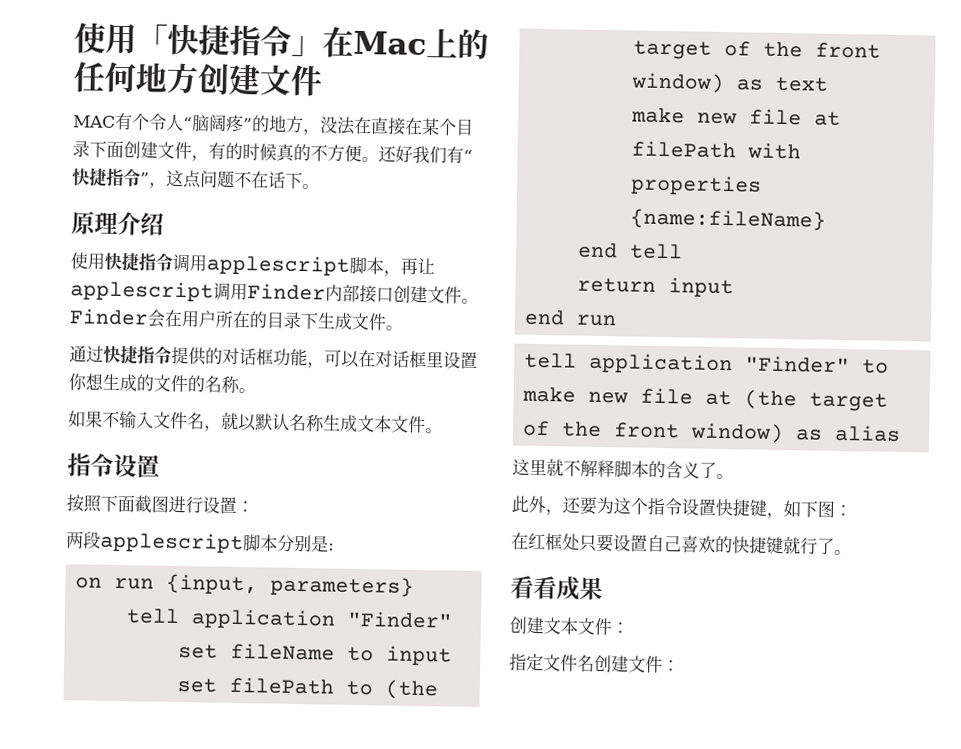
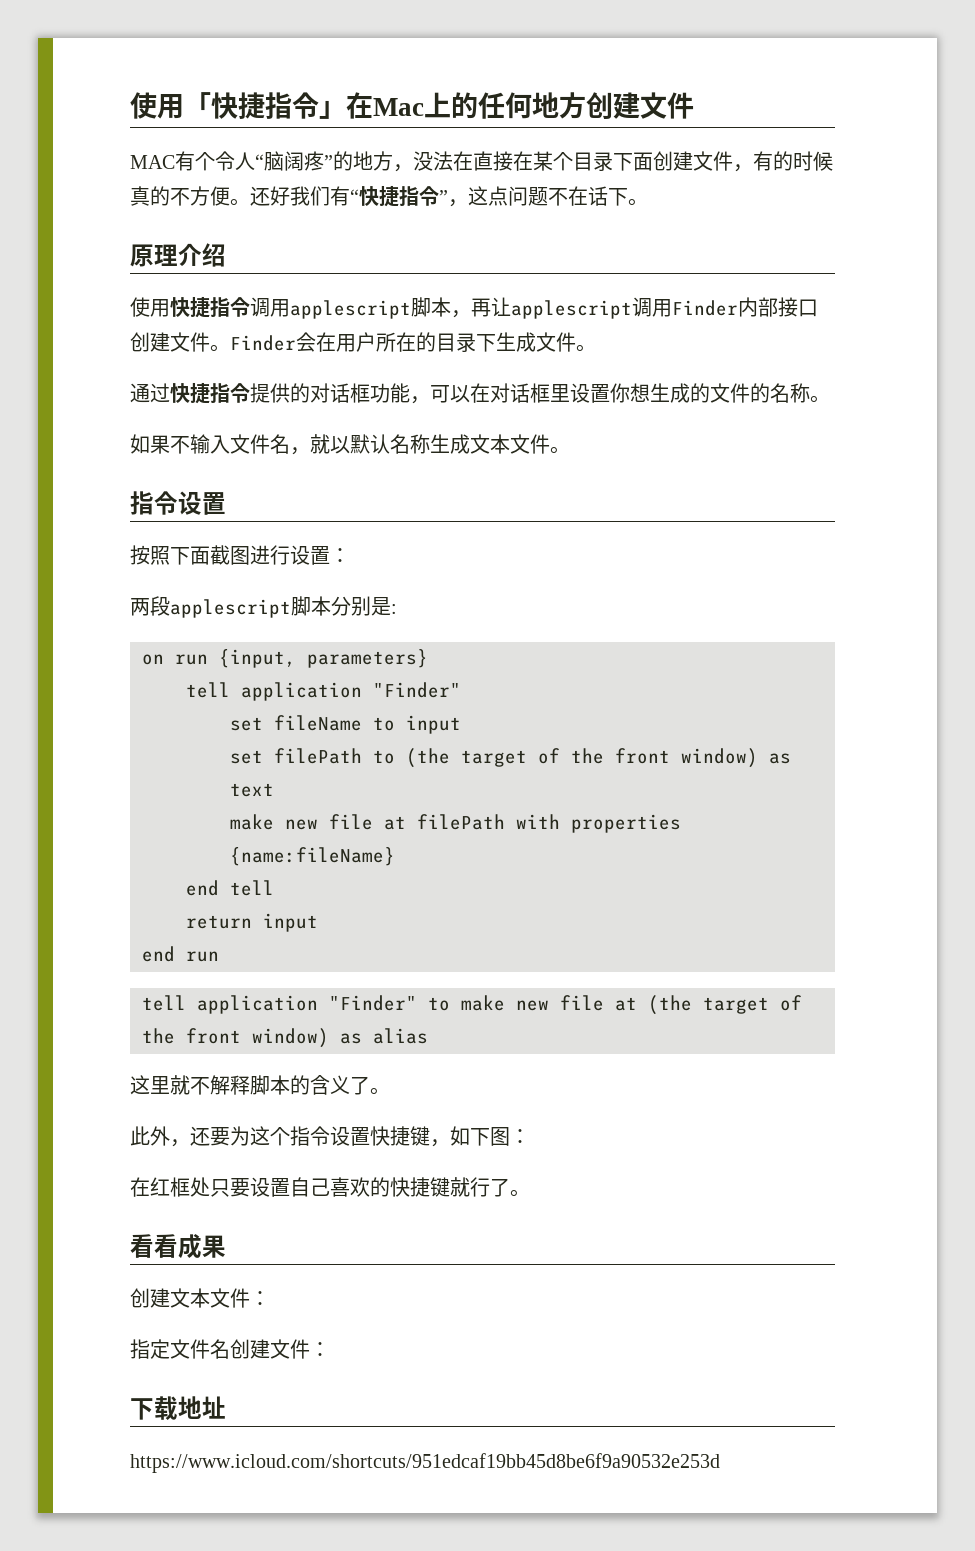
+ 下载地址
+ https://www.icloud.com/shortcuts/951edcaf19bb45d8be6f9a90532e253d

